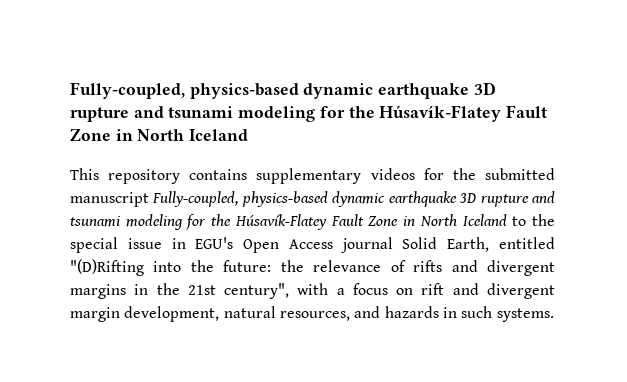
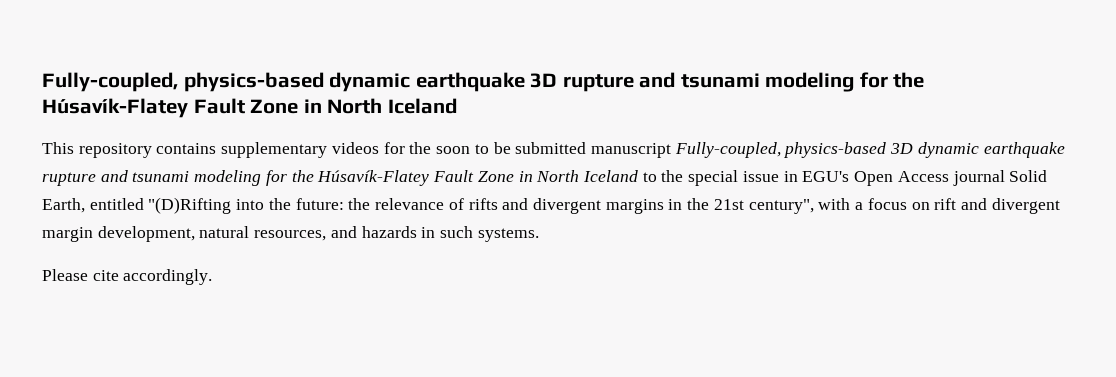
- This repository contains supplementary videos for the submitted manuscript Fully-coupled, physics-based dynamic earthquake 3D rupture and tsunami modeling for the Húsavík-Flatey Fault Zone in North Iceland to the special issue in EGU's Open Access journal Solid Earth, entitled "(D)Rifting into the future:
+ This repository contains supplementary videos for the soon to be submitted manuscript Fully-coupled, physics-based 3D dynamic earthquake rupture and tsunami modeling for the Húsavík-Flatey Fault Zone in North Iceland to the special issue in EGU's Open Access journal Solid Earth, entitled "(D)Rifting into the future:
+ Please cite accordingly.

